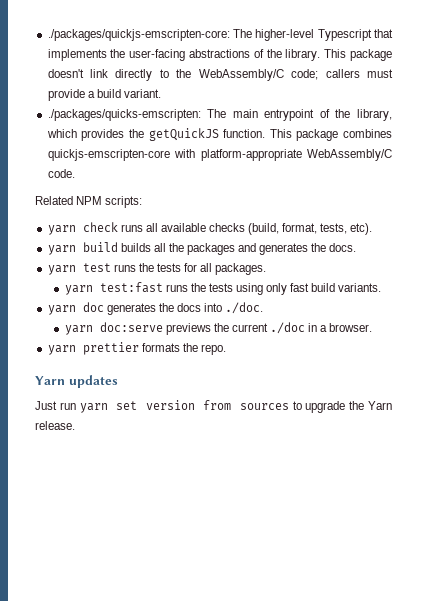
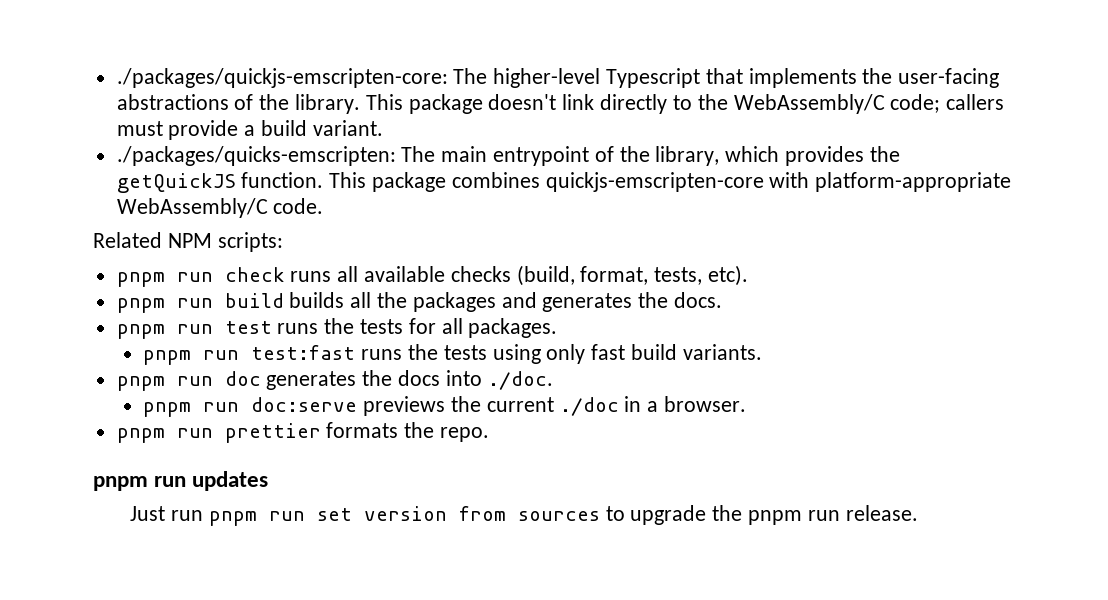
- yarn check runs all available checks (build, format, tests, etc).
+ pnpm run check runs all available checks (build, format, tests, etc).
- yarn build builds all the packages and generates the docs.
+ pnpm run build builds all the packages and generates the docs.
- yarn test runs the tests for all packages.
+ pnpm run test runs the tests for all packages.
- yarn test:fast runs the tests using only fast build variants.
+ pnpm run test:fast runs the tests using only fast build variants.
- yarn doc generates the docs into ./doc.
+ pnpm run doc generates the docs into ./doc.
- yarn doc:serve previews the current ./doc in a browser.
+ pnpm run doc:serve previews the current ./doc in a browser.
- yarn prettier formats the repo.
+ pnpm run prettier formats the repo.
- Yarn updates
+ pnpm run updates
- Just run yarn set version from sources to upgrade the Yarn release.
+ Just run pnpm run set version from sources to upgrade the pnpm run release.

